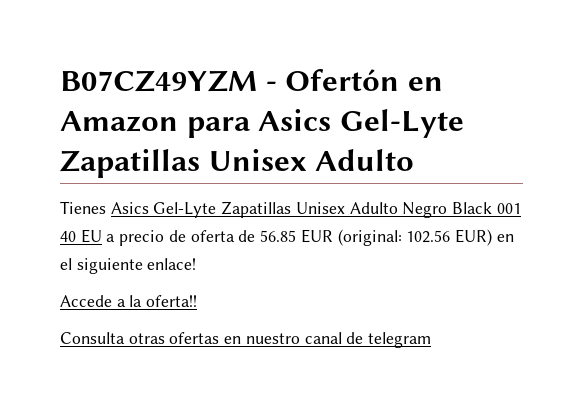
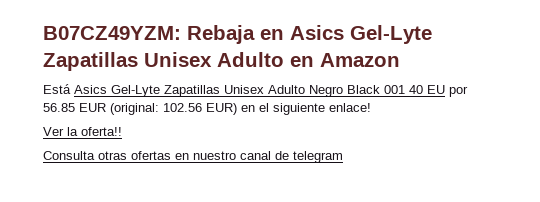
- B07CZ49YZM - Ofertón en Amazon para Asics Gel-Lyte Zapatillas Unisex Adulto
- Tienes Asics Gel-Lyte Zapatillas Unisex Adulto Negro Black 001 40 EU a precio de oferta de 56.85 EUR (original: 102.56 EUR) en el siguiente enlace!
+ B07CZ49YZM: Rebaja en Asics Gel-Lyte Zapatillas Unisex Adulto en Amazon
+ Está Asics Gel-Lyte Zapatillas Unisex Adulto Negro Black 001 40 EU por 56.85 EUR (original: 102.56 EUR) en el siguiente enlace!
- Accede a la oferta!!
+ Ver la oferta!!

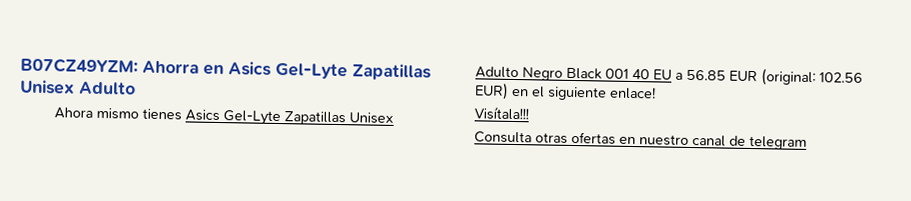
- B07CZ49YZM: Rebaja en Asics Gel-Lyte Zapatillas Unisex Adulto en Amazon
- Está Asics Gel-Lyte Zapatillas Unisex Adulto Negro Black 001 40 EU por 56.85 EUR (original: 102.56 EUR) en el siguiente enlace!
+ B07CZ49YZM: Ahorra en Asics Gel-Lyte Zapatillas Unisex Adulto
+ Ahora mismo tienes Asics Gel-Lyte Zapatillas Unisex Adulto Negro Black 001 40 EU a 56.85 EUR (original: 102.56 EUR) en el siguiente enlace!
- Ver la oferta!!
+ Visítala!!!

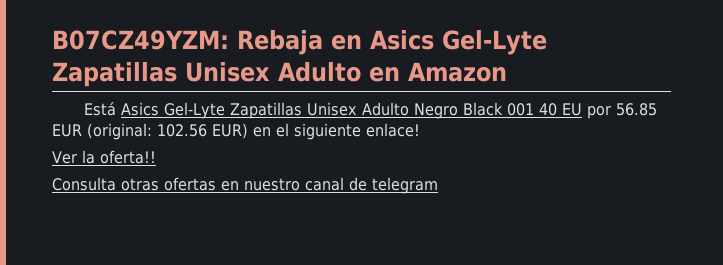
- B07CZ49YZM: Ahorra en Asics Gel-Lyte Zapatillas Unisex Adulto
- Ahora mismo tienes Asics Gel-Lyte Zapatillas Unisex Adulto Negro Black 001 40 EU a 56.85 EUR (original: 102.56 EUR) en el siguiente enlace!
+ B07CZ49YZM: Rebaja en Asics Gel-Lyte Zapatillas Unisex Adulto en Amazon
+ Está Asics Gel-Lyte Zapatillas Unisex Adulto Negro Black 001 40 EU por 56.85 EUR (original: 102.56 EUR) en el siguiente enlace!
- Visítala!!!
+ Ver la oferta!!

